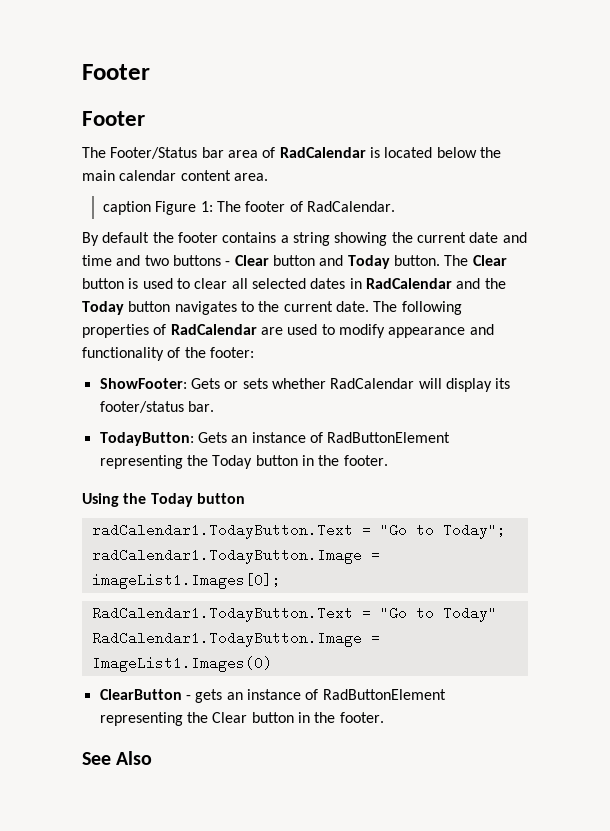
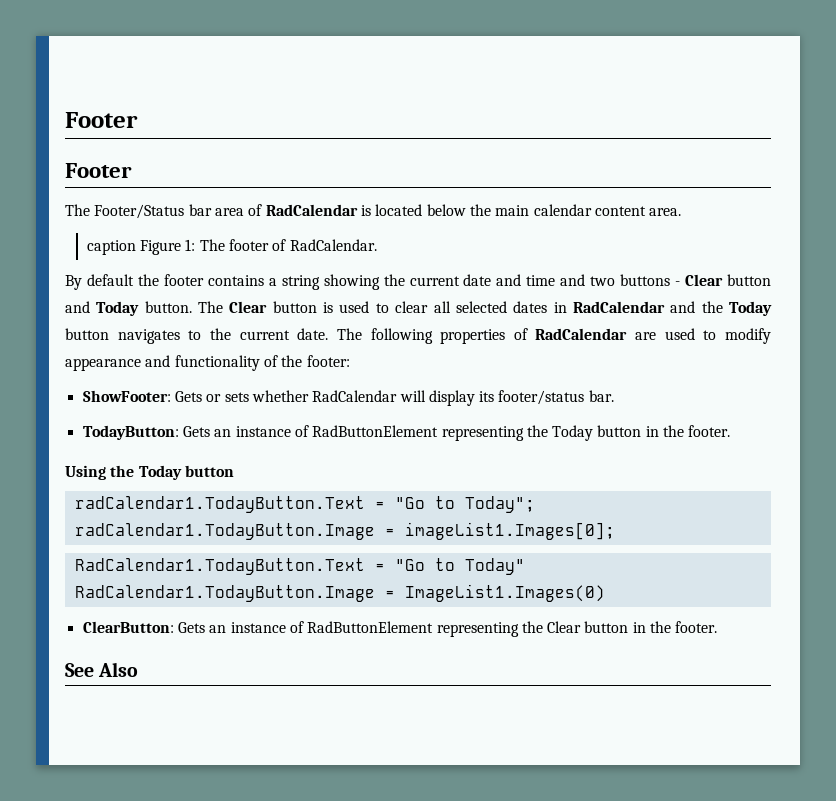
- ClearButton - gets an instance of RadButtonElement representing the Clear button in the footer.
+ ClearButton: Gets an instance of RadButtonElement representing the Clear button in the footer.

